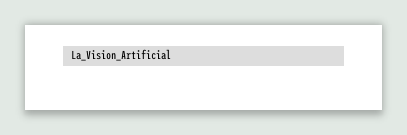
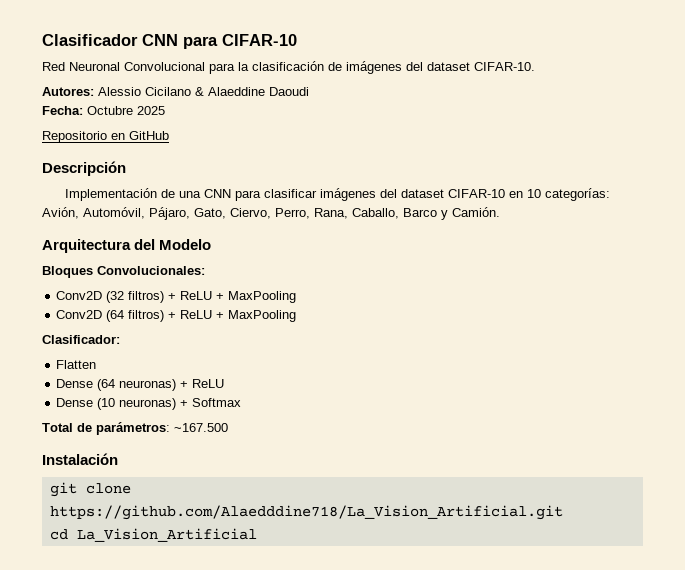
- La_Vision_Artificial
+ Clasificador CNN para CIFAR-10
+ Red Neuronal Convolucional para la clasificación de imágenes del dataset CIFAR-10.
+ Autores: Alessio Cicilano & Alaeddine Daoudi
+ Fecha: Octubre 2025
+ Repositorio en GitHub
+ Descripción
+ Implementación de una CNN para clasificar imágenes del dataset CIFAR-10 en 10 categorías: Avión, Automóvil, Pájaro, Gato, Ciervo, Perro, Rana, Caballo, Barco y Camión.
+ Arquitectura del Modelo
+ Bloques Convolucionales:
+ Conv2D (32 filtros) + ReLU + MaxPooling
+ Conv2D (64 filtros) + ReLU + MaxPooling
+ Clasificador:
+ Flatten
+ Dense (64 neuronas) + ReLU
+ Dense (10 neuronas) + Softmax
+ Total de parámetros: ~167.500
+ Instalación
+ git clone https://github.com/Alaedddine718/La_Vision_Artificial.git
+ cd La_Vision_Artificial

